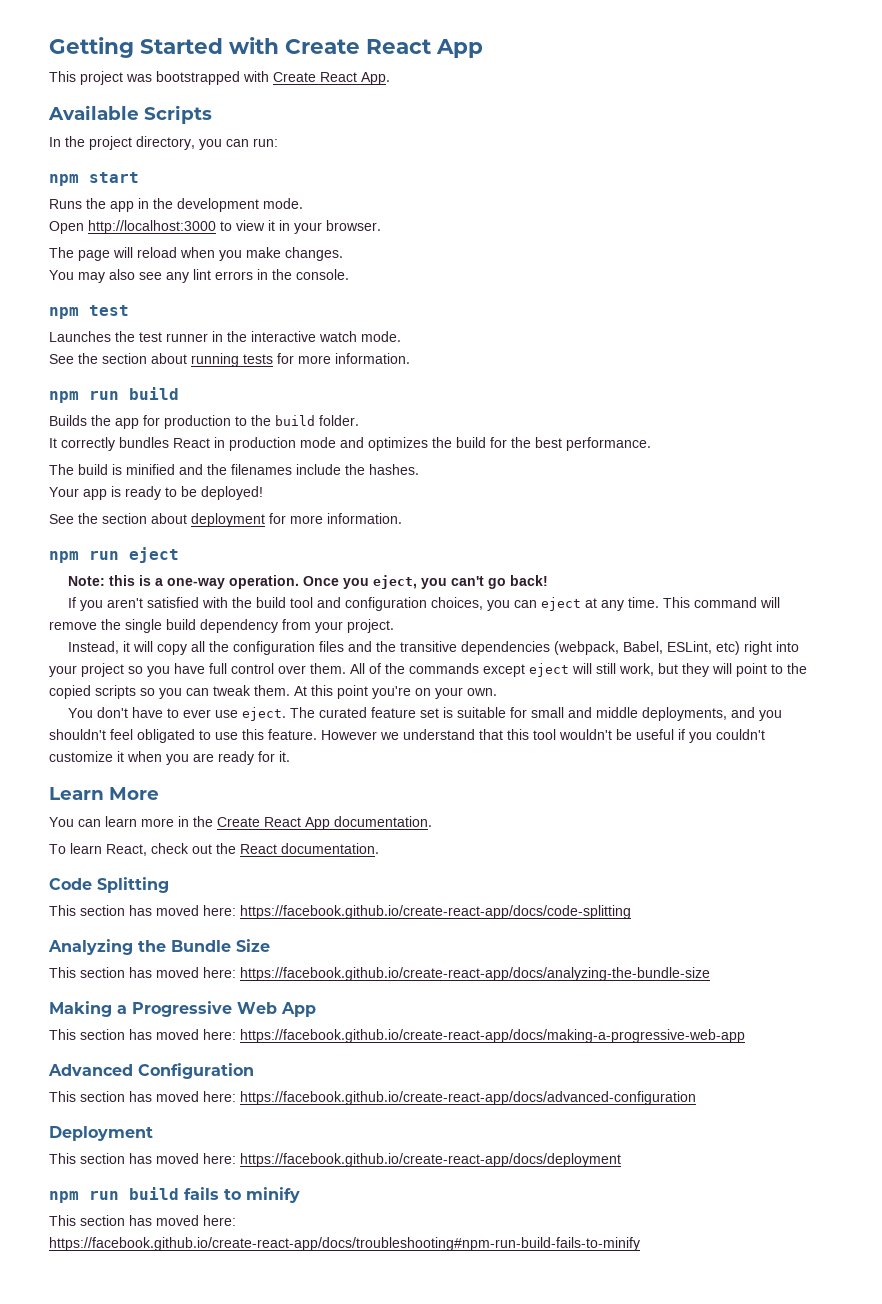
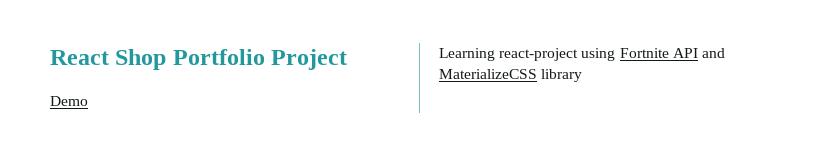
- Getting Started with Create React App
- This project was bootstrapped with Create React App.
- Available Scripts
- In the project directory, you can run:
- npm start
- Runs the app in the development mode.
- Open http://localhost:3000 to view it in your browser.
- The page will reload when you make changes.
- You may also see any lint errors in the console.
- npm test
- Launches the test runner in the interactive watch mode.
- See the section about running tests for more information.
- npm run build
- Builds the app for production to the build folder.
- It correctly bundles React in production mode and optimizes the build for the best performance.
- The build is minified and the filenames include the hashes.
- Your app is ready to be deployed!
- See the section about deployment for more information.
- npm run eject
- Note: this is a one-way operation. Once you eject, you can't go back!
- If you aren't satisfied with the build tool and configuration choices, you can eject at any time. This command will remove the single build dependency from your project.
- Instead, it will copy all the configuration files and the transitive dependencies (webpack, Babel, ESLint, etc) right into your project so you have full control over them. All of the commands except eject will still work, but they will point to the copied scripts so you can tweak them. At this point you're on your own.
- You don't have to ever use eject. The curated feature set is suitable for small and middle deployments, and you shouldn't feel obligated to use this feature. However we understand that this tool wouldn't be useful if you couldn't customize it when you are ready for it.
- Learn More
- You can learn more in the Create React App documentation.
- To learn React, check out the React documentation.
- Code Splitting
- This section has moved here: https://facebook.github.io/create-react-app/docs/code-splitting
- Analyzing the Bundle Size
- This section has moved here: https://facebook.github.io/create-react-app/docs/analyzing-the-bundle-size
- Making a Progressive Web App
- This section has moved here: https://facebook.github.io/create-react-app/docs/making-a-progressive-web-app
- Advanced Configuration
- This section has moved here: https://facebook.github.io/create-react-app/docs/advanced-configuration
- Deployment
- This section has moved here: https://facebook.github.io/create-react-app/docs/deployment
- npm run build fails to minify
- This section has moved here: https://facebook.github.io/create-react-app/docs/troubleshooting#npm-run-build-fails-to-minify
+ React Shop Portfolio Project
+ Demo
+ Learning react-project using Fortnite API and MaterializeCSS library

